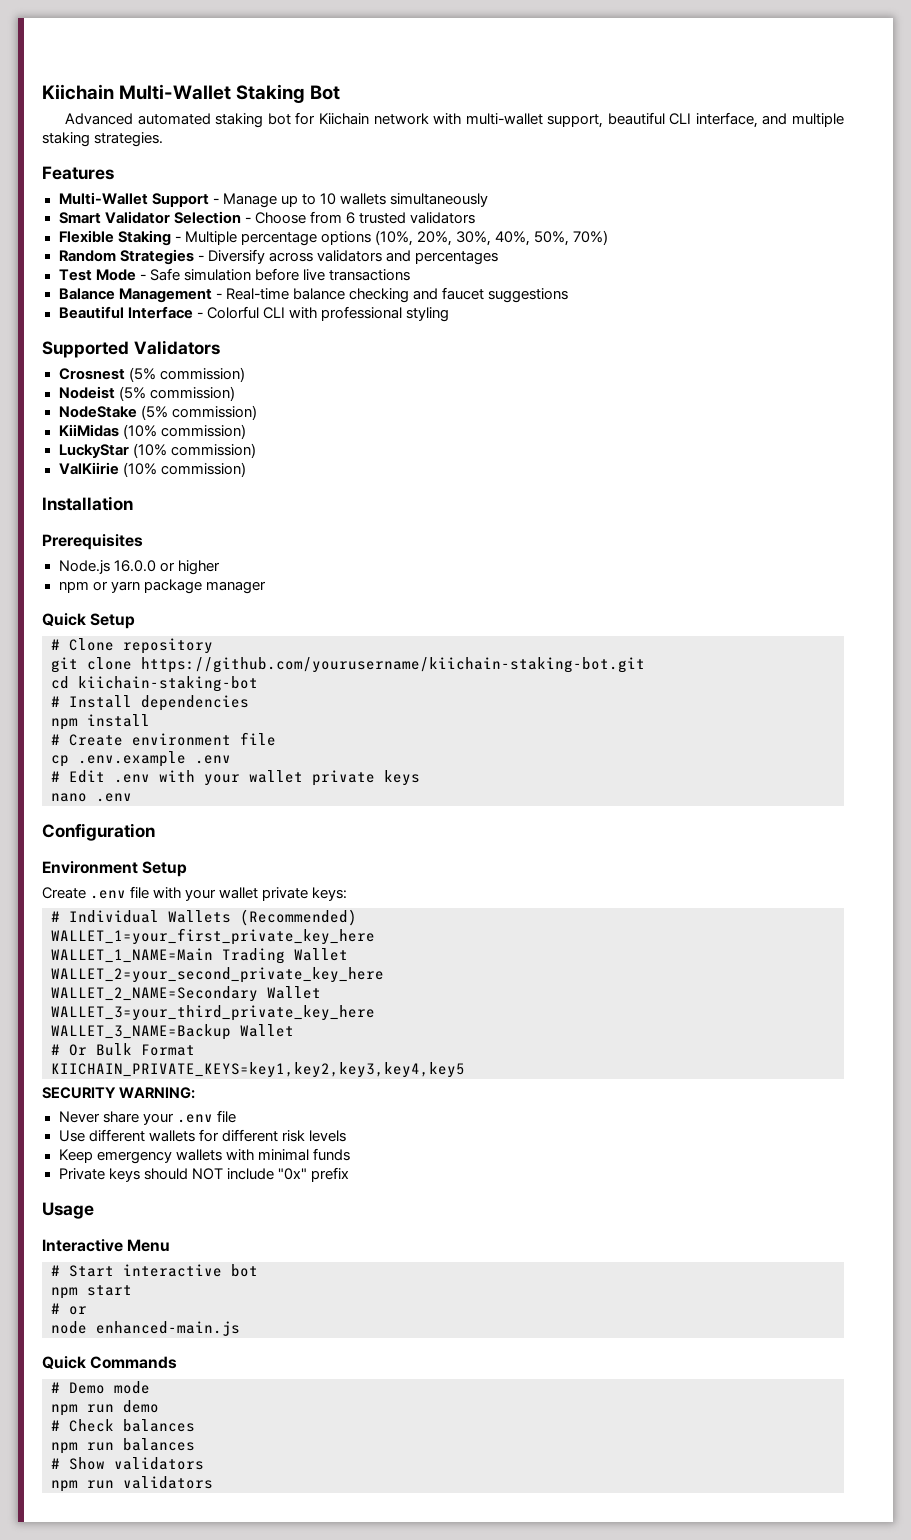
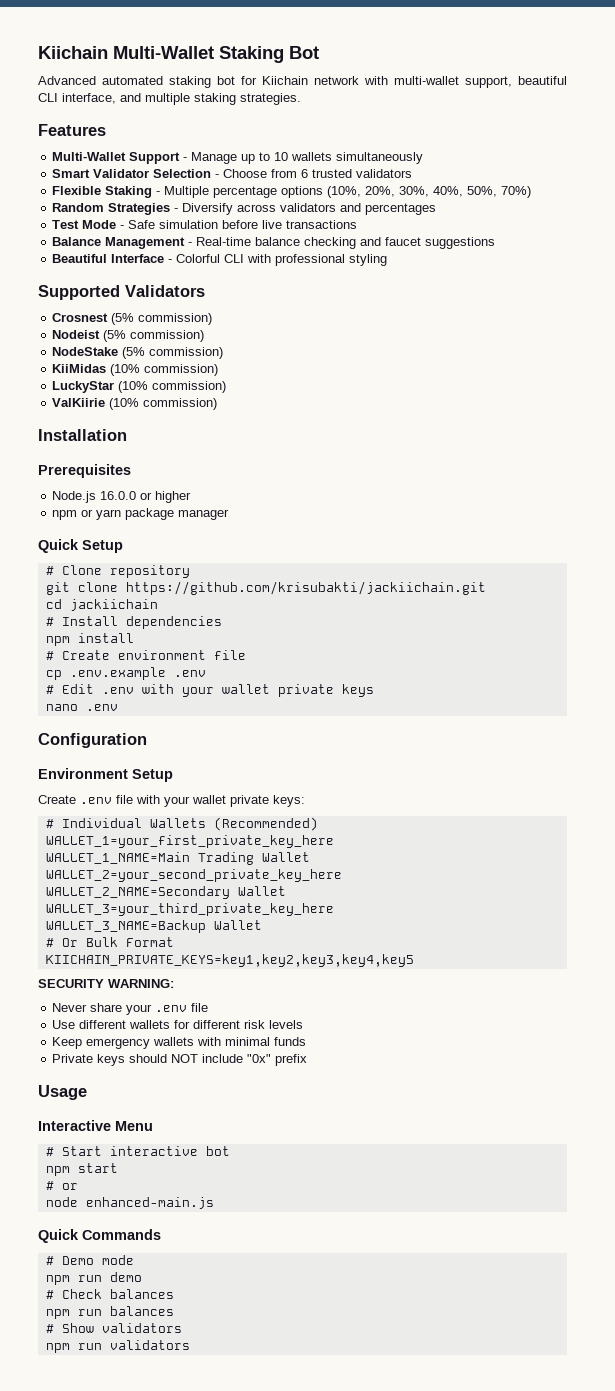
- git clone https://github.com/yourusername/kiichain-staking-bot.git
+ git clone https://github.com/krisubakti/jackiichain.git
- cd kiichain-staking-bot
+ cd jackiichain

